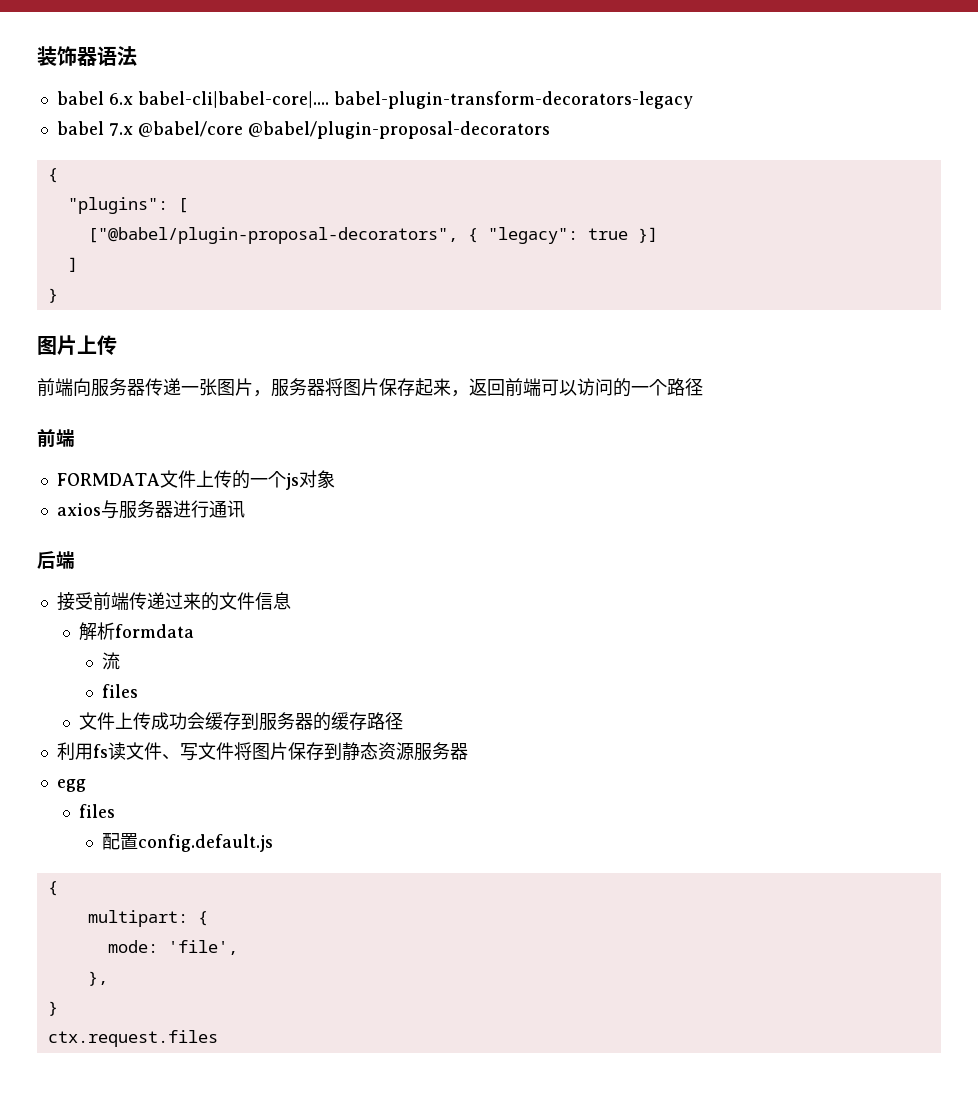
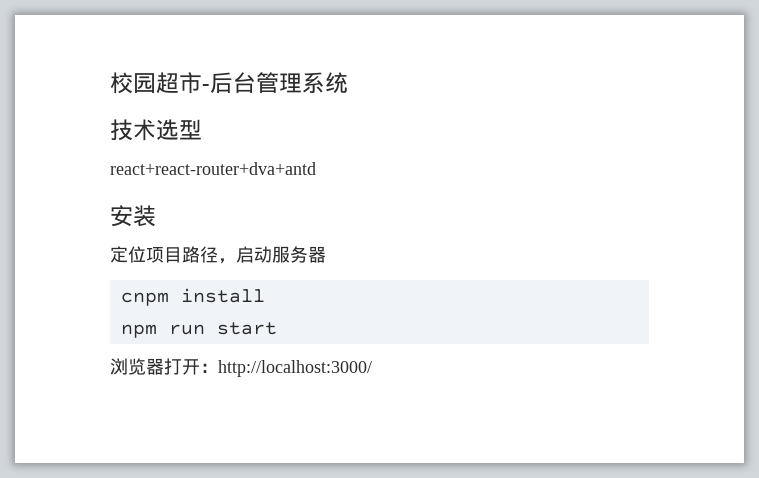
- 装饰器语法
- babel 6.x babel-cli|babel-core|.... babel-plugin-transform-decorators-legacy
- babel 7.x @babel/core @babel/plugin-proposal-decorators
- {
- "plugins": [
- ["@babel/plugin-proposal-decorators", { "legacy": true }]
- ]
- }
- 图片上传
- 前端向服务器传递一张图片，服务器将图片保存起来，返回前端可以访问的一个路径
- 前端
- FORMDATA文件上传的一个js对象
- axios与服务器进行通讯
- 后端
- 接受前端传递过来的文件信息
- 解析formdata
- 流
- files
- 文件上传成功会缓存到服务器的缓存路径
- 利用fs读文件、写文件将图片保存到静态资源服务器
- egg
- files
- 配置config.default.js
- {
- multipart: {
- mode: 'file',
- },
- }
- ctx.request.files
+ 校园超市-后台管理系统
+ 技术选型
+ react+react-router+dva+antd
+ 安装
+ 定位项目路径，启动服务器
+ cnpm install
+ npm run start
+ 浏览器打开：http://localhost:3000/

